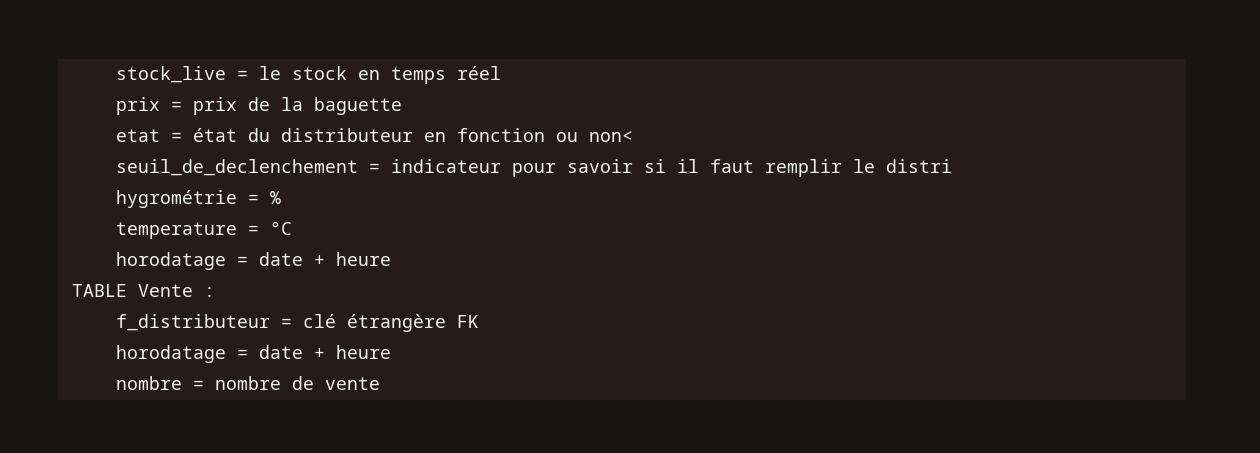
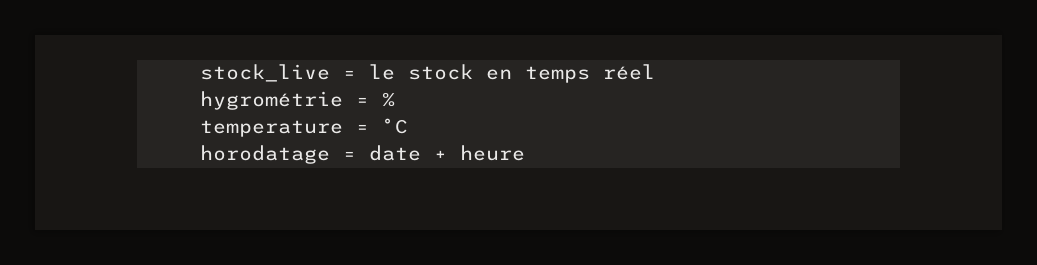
- prix = prix de la baguette
- etat = état du distributeur en fonction ou non<
- seuil_de_declenchement = indicateur pour savoir si il faut remplir le distri
- TABLE Vente :
- f_distributeur = clé étrangère FK
- horodatage = date + heure
- nombre = nombre de vente

